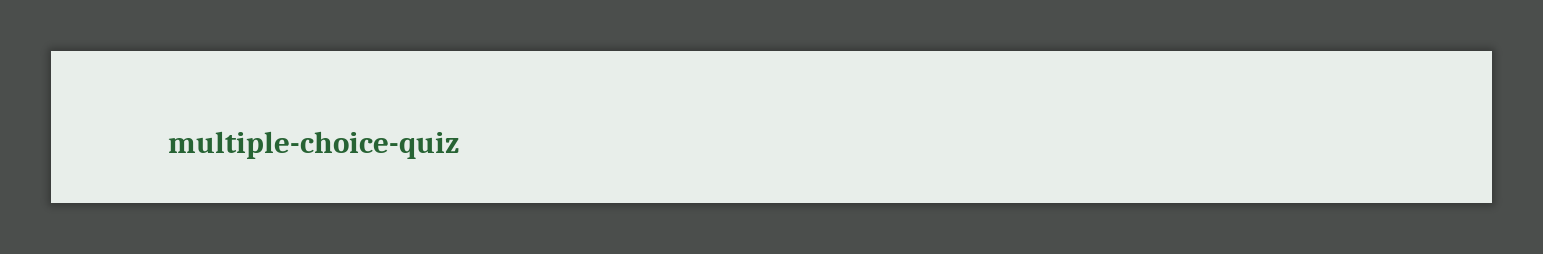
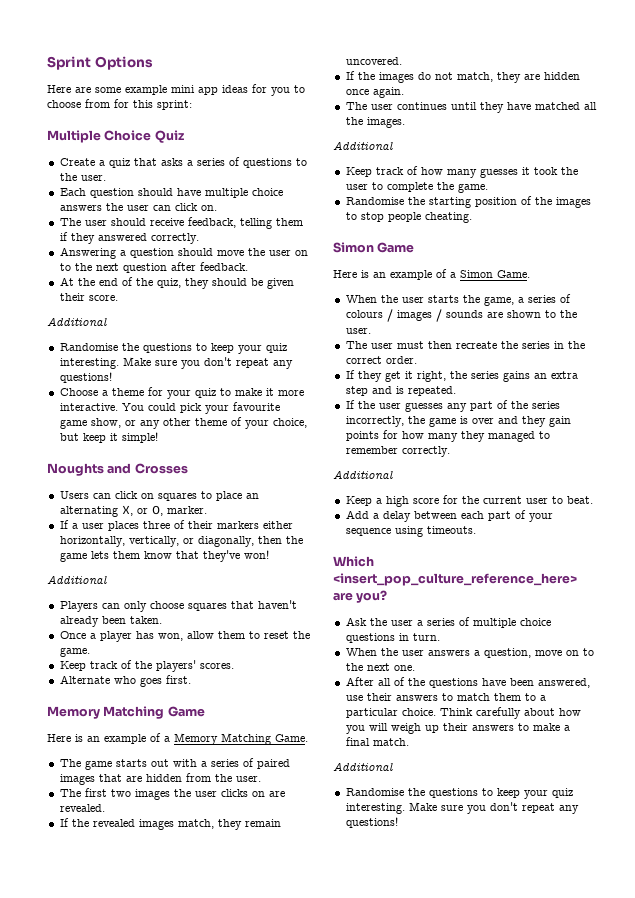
- multiple-choice-quiz
+ Sprint Options
+ Here are some example mini app ideas for you to choose from for this sprint:
+ Multiple Choice Quiz
+ Create a quiz that asks a series of questions to the user.
+ Each question should have multiple choice answers the user can click on.
+ The user should receive feedback, telling them if they answered correctly.
+ Answering a question should move the user on to the next question after feedback.
+ At the end of the quiz, they should be given their score.
+ Additional
+ Randomise the questions to keep your quiz interesting. Make sure you don't repeat any questions!
+ Choose a theme for your quiz to make it more interactive. You could pick your favourite game show, or any other theme of your choice, but keep it simple!
+ Noughts and Crosses
+ Users can click on squares to place an alternating X, or O, marker.
+ If a user places three of their markers either horizontally, vertically, or diagonally, then the game lets them know that they've won!
+ Additional
+ Players can only choose squares that haven't already been taken.
+ Once a player has won, allow them to reset the game.
+ Keep track of the players' scores.
+ Alternate who goes first.
+ Memory Matching Game
+ Here is an example of a Memory Matching Game.
+ The game starts out with a series of paired images that are hidden from the user.
+ The first two images the user clicks on are revealed.
+ If the revealed images match, they remain uncovered.
+ If the images do not match, they are hidden once again.
+ The user continues until they have matched all the images.
+ Additional
+ Keep track of how many guesses it took the user to complete the game.
+ Randomise the starting position of the images to stop people cheating.
+ Simon Game
+ Here is an example of a Simon Game.
+ When the user starts the game, a series of colours / images / sounds are shown to the user.
+ The user must then recreate the series in the correct order.
+ If they get it right, the series gains an extra step and is repeated.
+ If the user guesses any part of the series incorrectly, the game is over and they gain points for how many they managed to remember correctly.
+ Additional
+ Keep a high score for the current user to beat.
+ Add a delay between each part of your sequence using timeouts.
+ Which <insert_pop_culture_reference_here> are you?
+ Ask the user a series of multiple choice questions in turn.
+ When the user answers a question, move on to the next one.
+ After all of the questions have been answered, use their answers to match them to a particular choice. Think carefully about how you will weigh up their answers to make a final match.
+ Additional
+ Randomise the questions to keep your quiz interesting. Make sure you don't repeat any questions!

